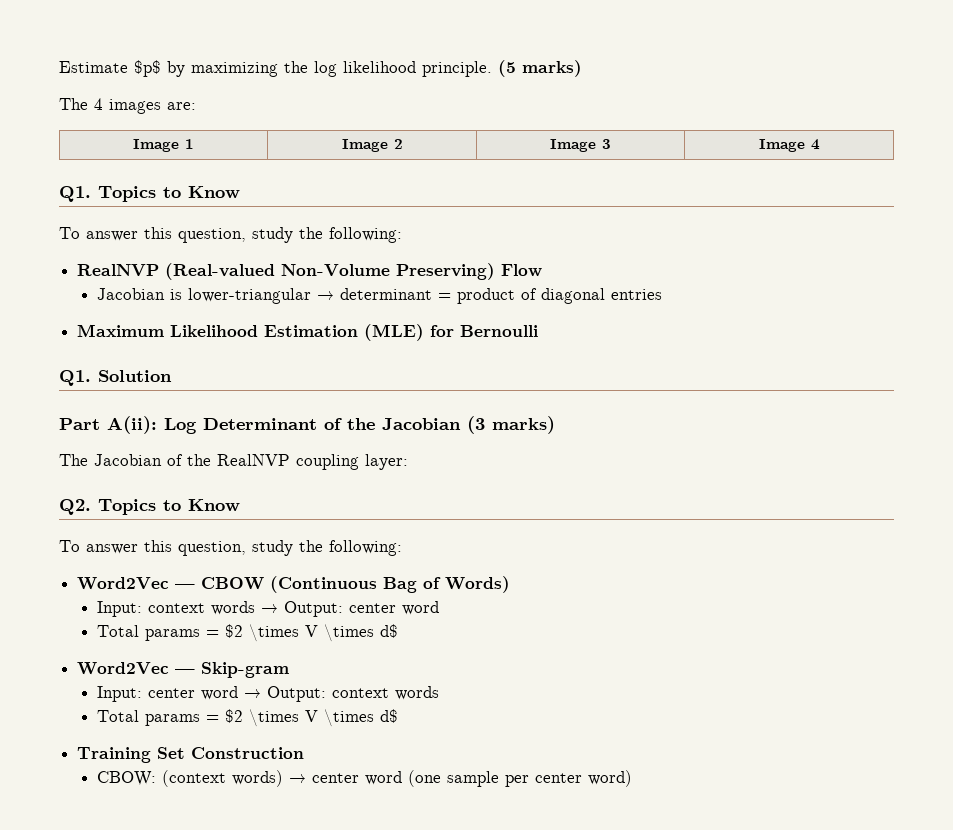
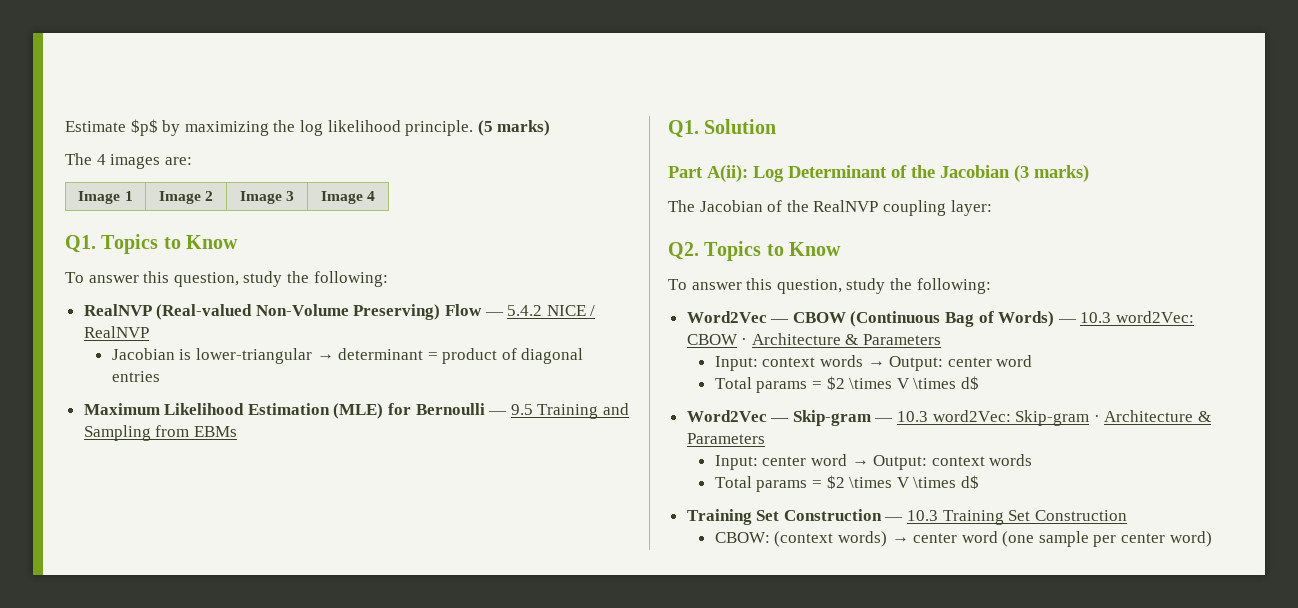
- RealNVP (Real-valued Non-Volume Preserving) Flow
+ RealNVP (Real-valued Non-Volume Preserving) Flow — 5.4.2 NICE / RealNVP
- Maximum Likelihood Estimation (MLE) for Bernoulli
+ Maximum Likelihood Estimation (MLE) for Bernoulli — 9.5 Training and Sampling from EBMs
- Word2Vec — CBOW (Continuous Bag of Words)
+ Word2Vec — CBOW (Continuous Bag of Words) — 10.3 word2Vec: CBOW · Architecture & Parameters
- Word2Vec — Skip-gram
+ Word2Vec — Skip-gram — 10.3 word2Vec: Skip-gram · Architecture & Parameters
- Training Set Construction
+ Training Set Construction — 10.3 Training Set Construction

